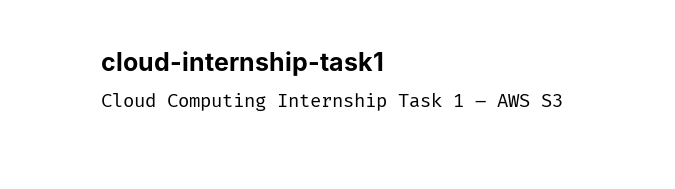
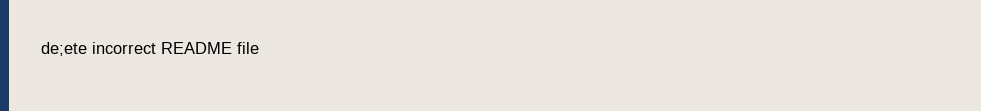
- cloud-internship-task1
- Cloud Computing Internship Task 1 – AWS S3
+ de;ete incorrect README file

